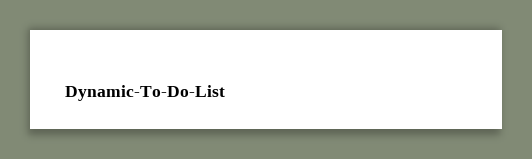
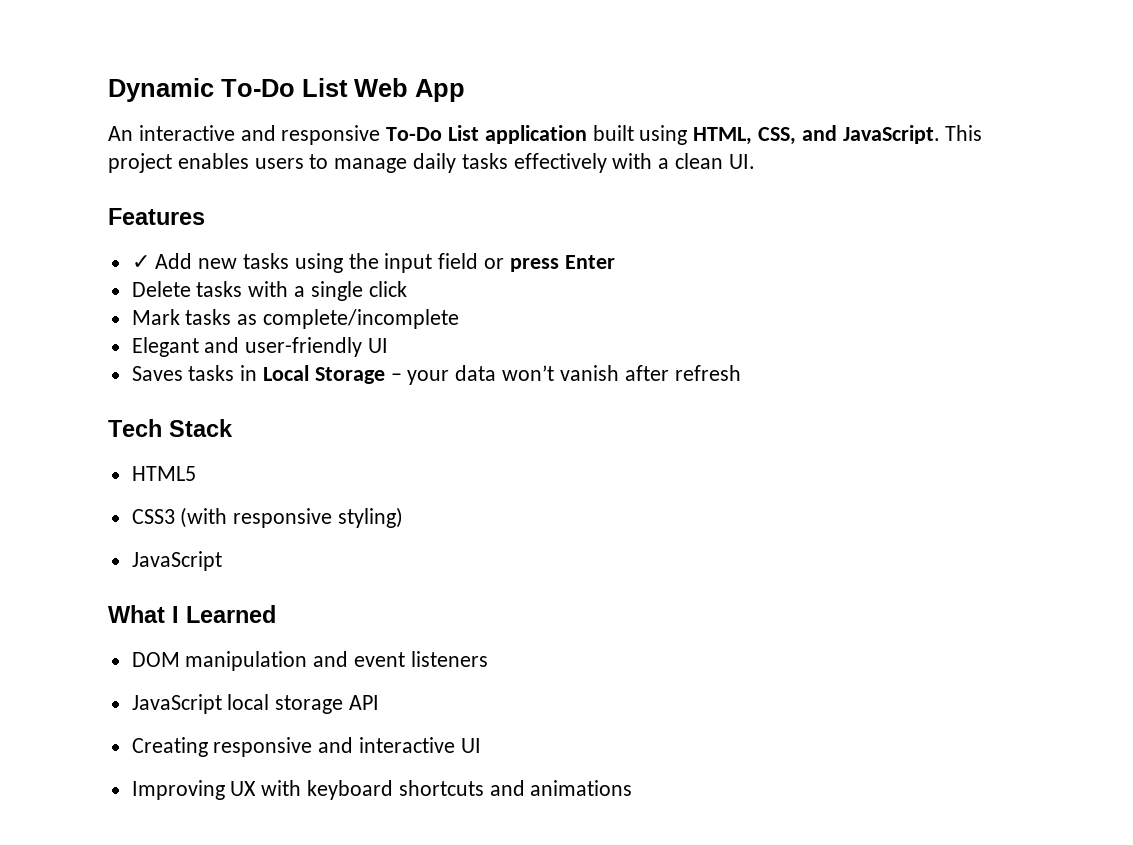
- Dynamic-To-Do-List
+ Dynamic To-Do List Web App
+ An interactive and responsive To-Do List application built using HTML, CSS, and JavaScript. This project enables users to manage daily tasks effectively with a clean UI.
+ Features
+ ✓ Add new tasks using the input field or press Enter
+ Delete tasks with a single click
+ Mark tasks as complete/incomplete
+ Elegant and user-friendly UI
+ Saves tasks in Local Storage – your data won’t vanish after refresh
+ Tech Stack
+ HTML5
+ CSS3 (with responsive styling)
+ JavaScript
+ What I Learned
+ DOM manipulation and event listeners
+ JavaScript local storage API
+ Creating responsive and interactive UI
+ Improving UX with keyboard shortcuts and animations

